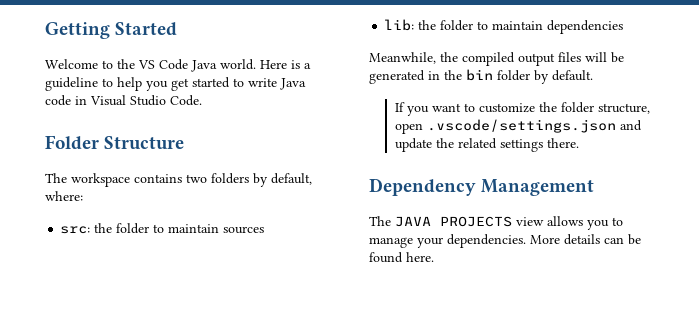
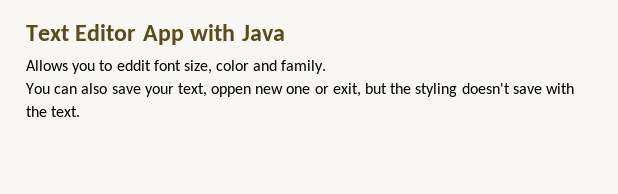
- Getting Started
- Welcome to the VS Code Java world. Here is a guideline to help you get started to write Java code in Visual Studio Code.
- Folder Structure
- The workspace contains two folders by default, where:
- src: the folder to maintain sources
- lib: the folder to maintain dependencies
- Meanwhile, the compiled output files will be generated in the bin folder by default.
- If you want to customize the folder structure, open .vscode/settings.json and update the related settings there.
- Dependency Management
- The JAVA PROJECTS view allows you to manage your dependencies. More details can be found here.
+ Text Editor App with Java
+ Allows you to eddit font size, color and family.
+ You can also save your text, oppen new one or exit, but the styling doesn't save with the text.

